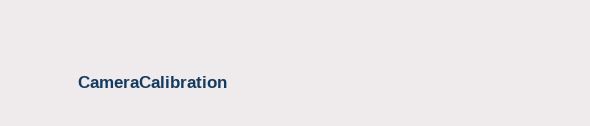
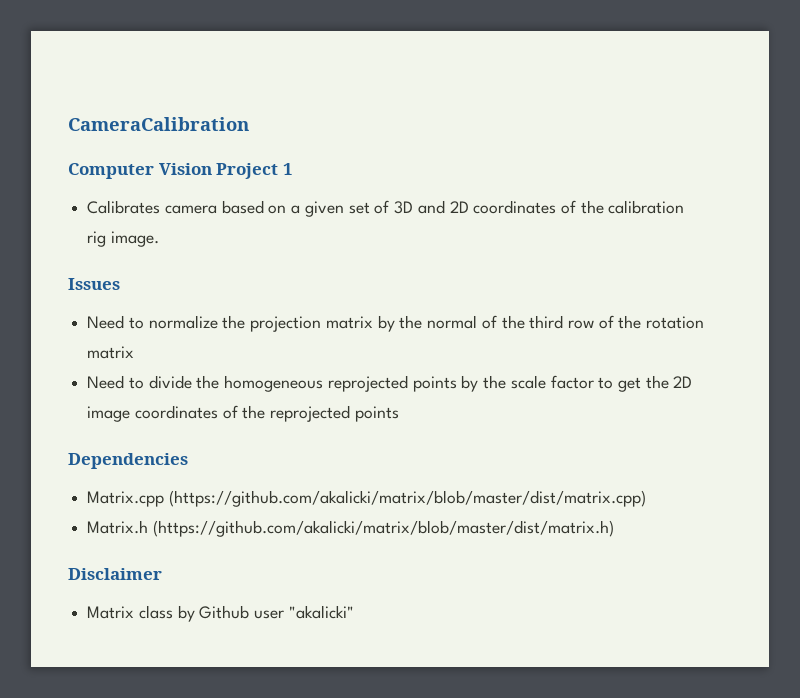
+ Computer Vision Project 1
+ Calibrates camera based on a given set of 3D and 2D coordinates of the calibration rig image.
+ Issues
+ Need to normalize the projection matrix by the normal of the third row of the rotation matrix
+ Need to divide the homogeneous reprojected points by the scale factor to get the 2D image coordinates of the reprojected points
+ Dependencies
+ Matrix.cpp (https://github.com/akalicki/matrix/blob/master/dist/matrix.cpp)
+ Matrix.h (https://github.com/akalicki/matrix/blob/master/dist/matrix.h)
+ Disclaimer
+ Matrix class by Github user "akalicki"

